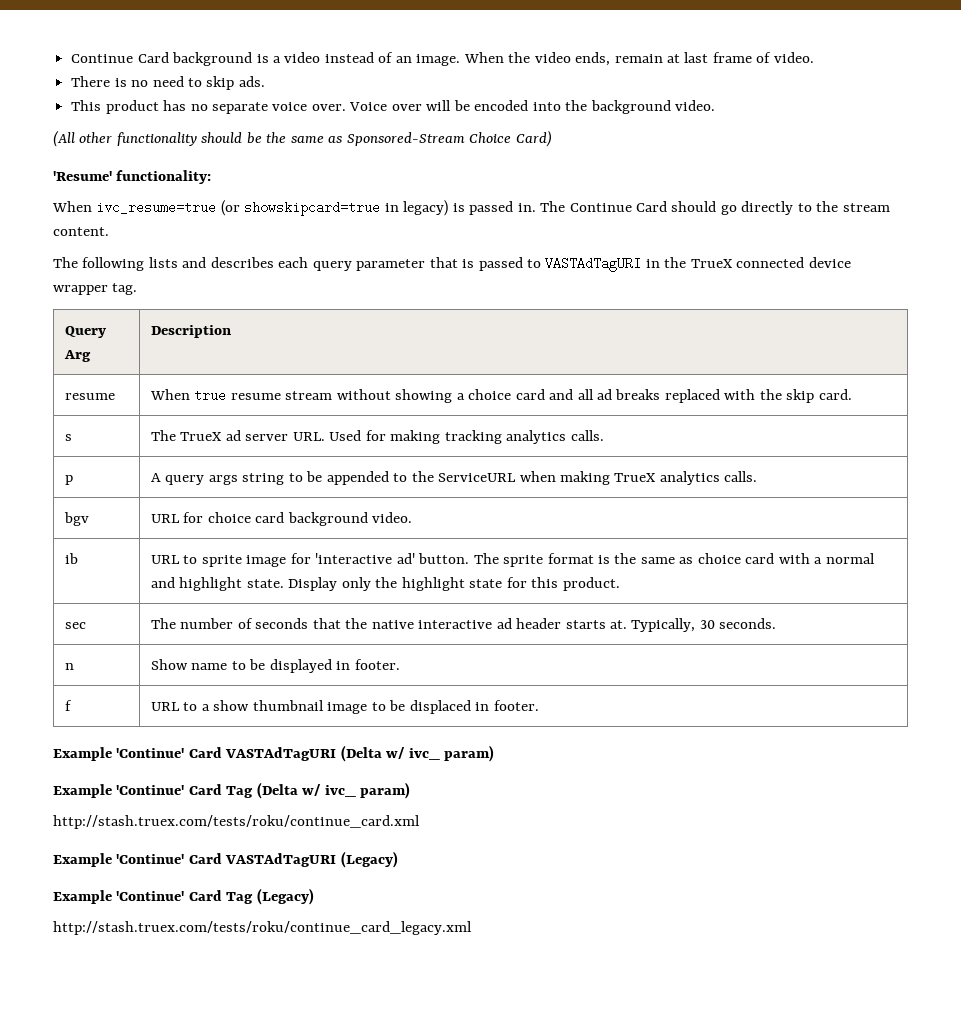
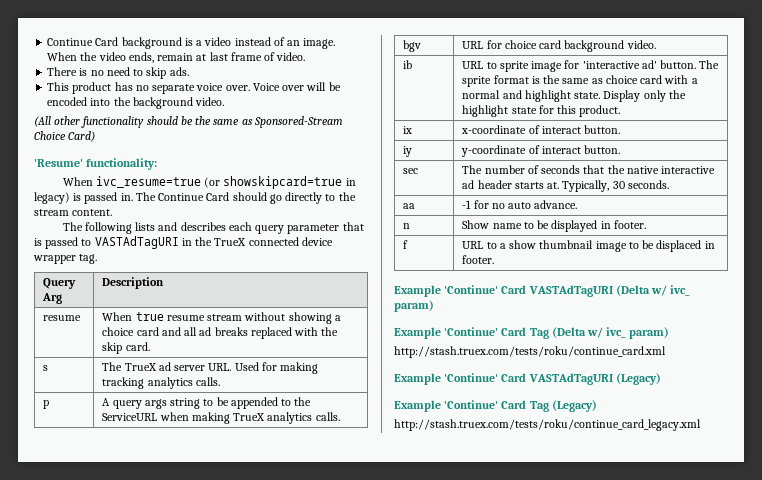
+ ix | x-coordinate of interact button.
+ iy | y-coordinate of interact button.
+ aa | -1 for no auto advance.

